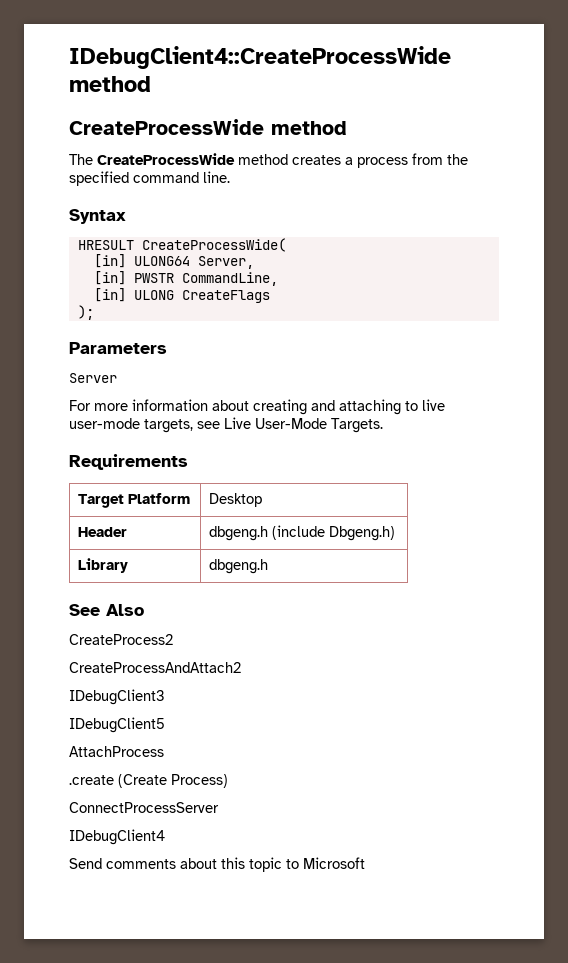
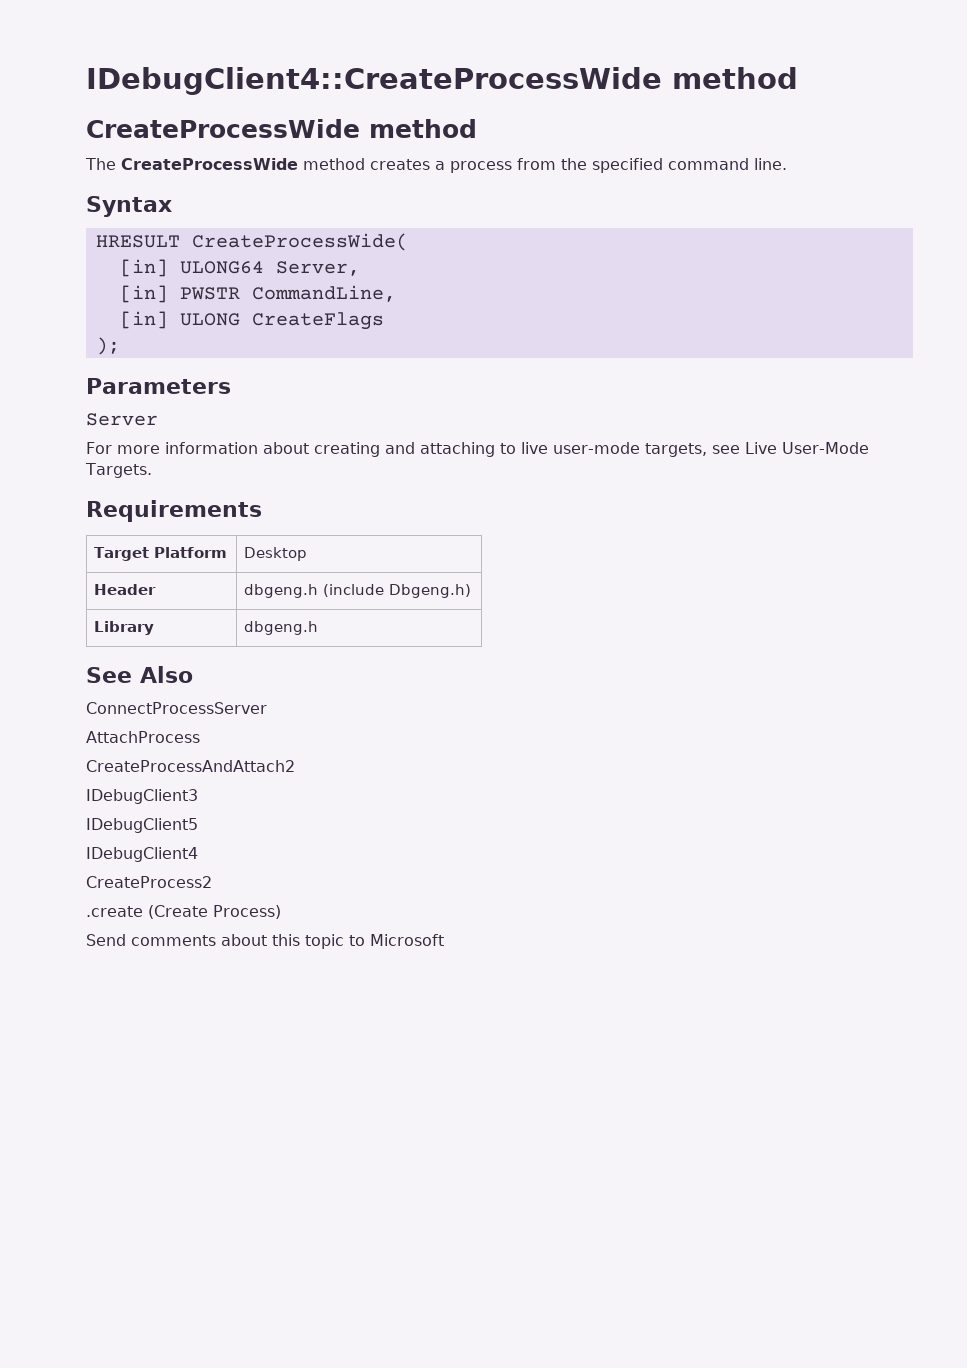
- CreateProcess2
+ ConnectProcessServer
+ AttachProcess
- AttachProcess
+ IDebugClient4
+ CreateProcess2
- ConnectProcessServer
- IDebugClient4

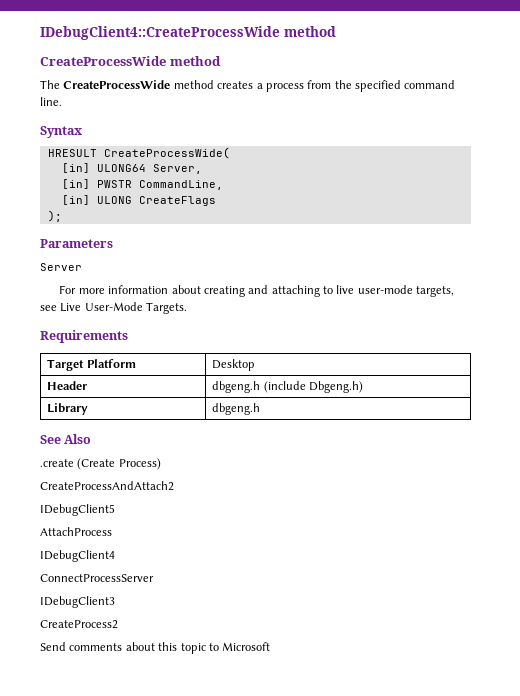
- ConnectProcessServer
+ .create (Create Process)
+ CreateProcessAndAttach2
+ IDebugClient5
- CreateProcessAndAttach2
+ IDebugClient4
+ ConnectProcessServer
- IDebugClient5
- IDebugClient4
- .create (Create Process)

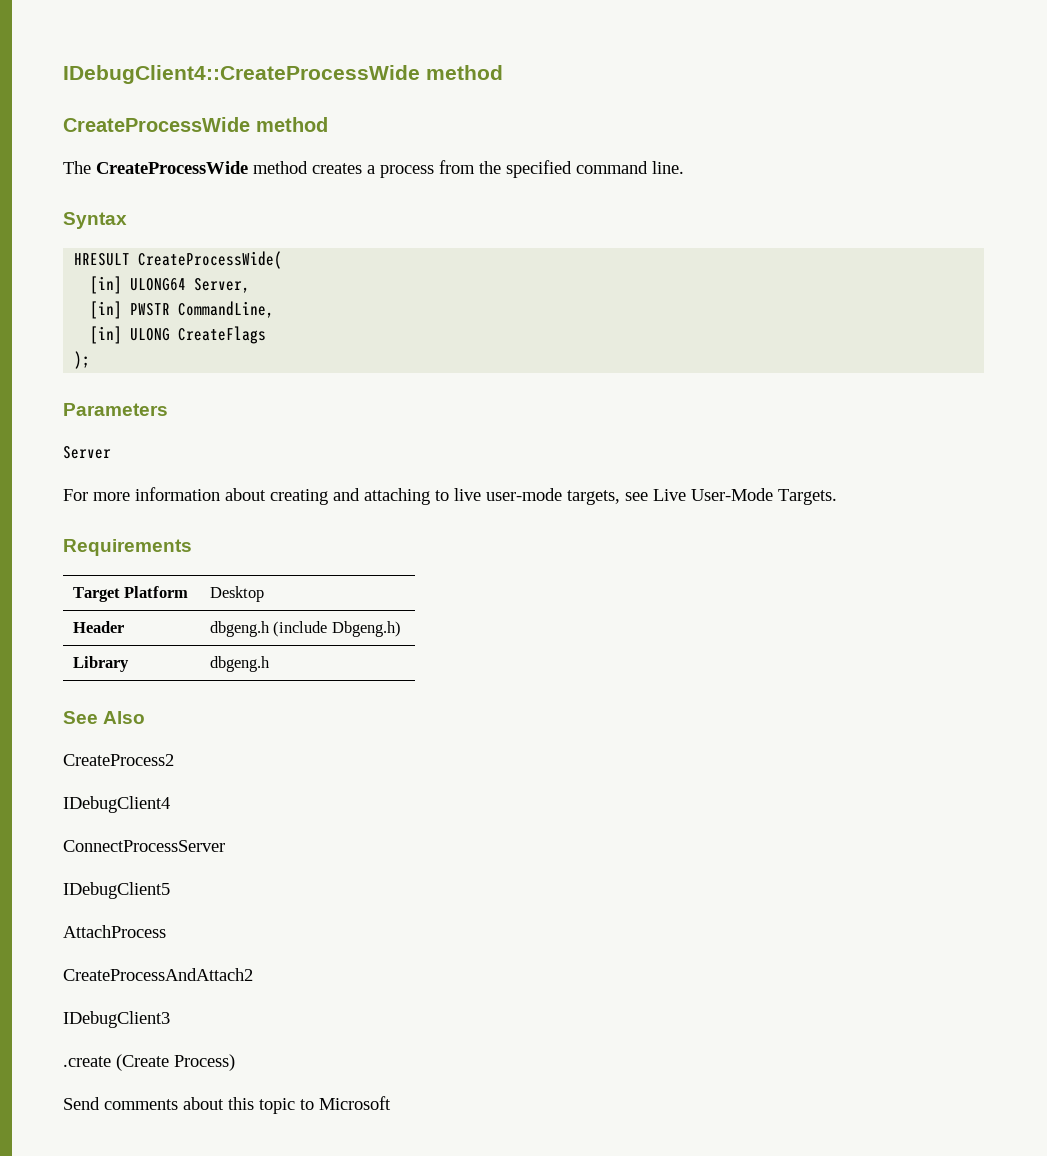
- .create (Create Process)
- CreateProcessAndAttach2
+ CreateProcess2
+ IDebugClient4
+ ConnectProcessServer
- IDebugClient4
- ConnectProcessServer
+ CreateProcessAndAttach2
- CreateProcess2
+ .create (Create Process)

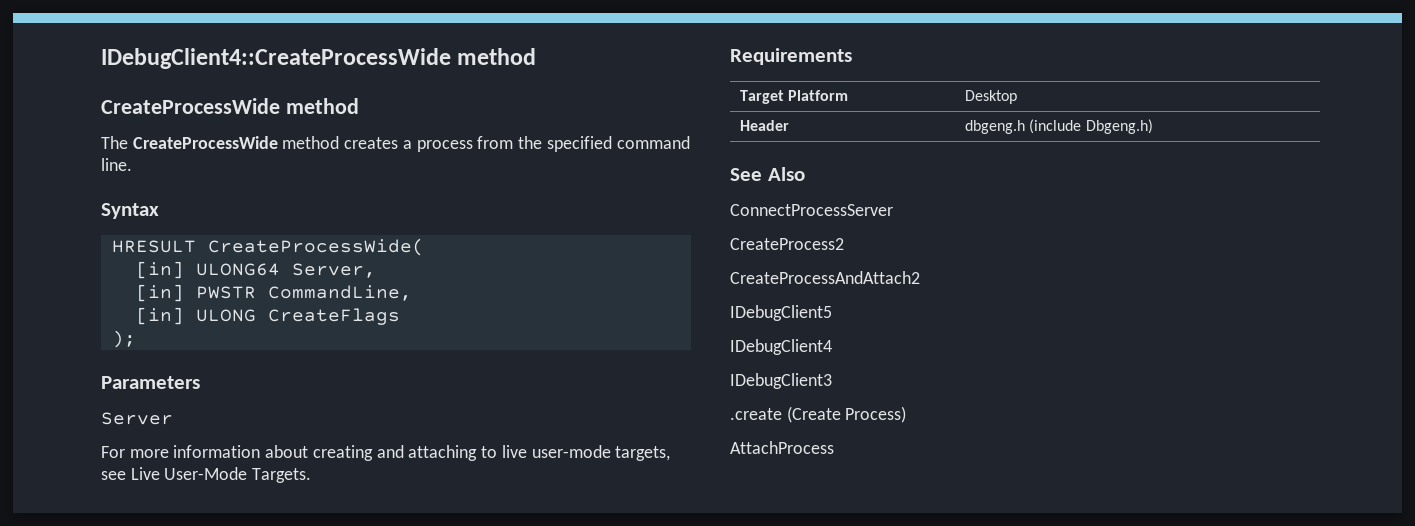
- Library | dbgeng.h
+ ConnectProcessServer
- IDebugClient4
- ConnectProcessServer
+ CreateProcessAndAttach2
- AttachProcess
- CreateProcessAndAttach2
+ IDebugClient4
- Send comments about this topic to Microsoft
+ AttachProcess

